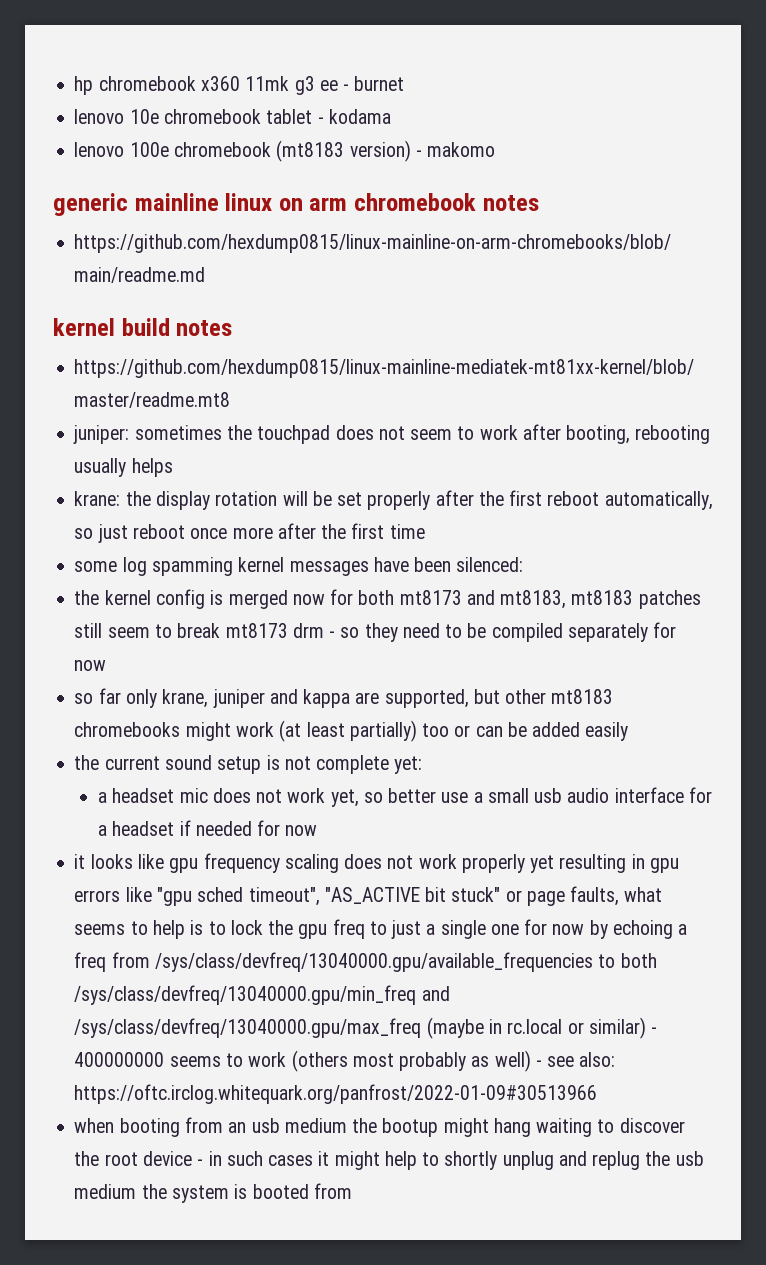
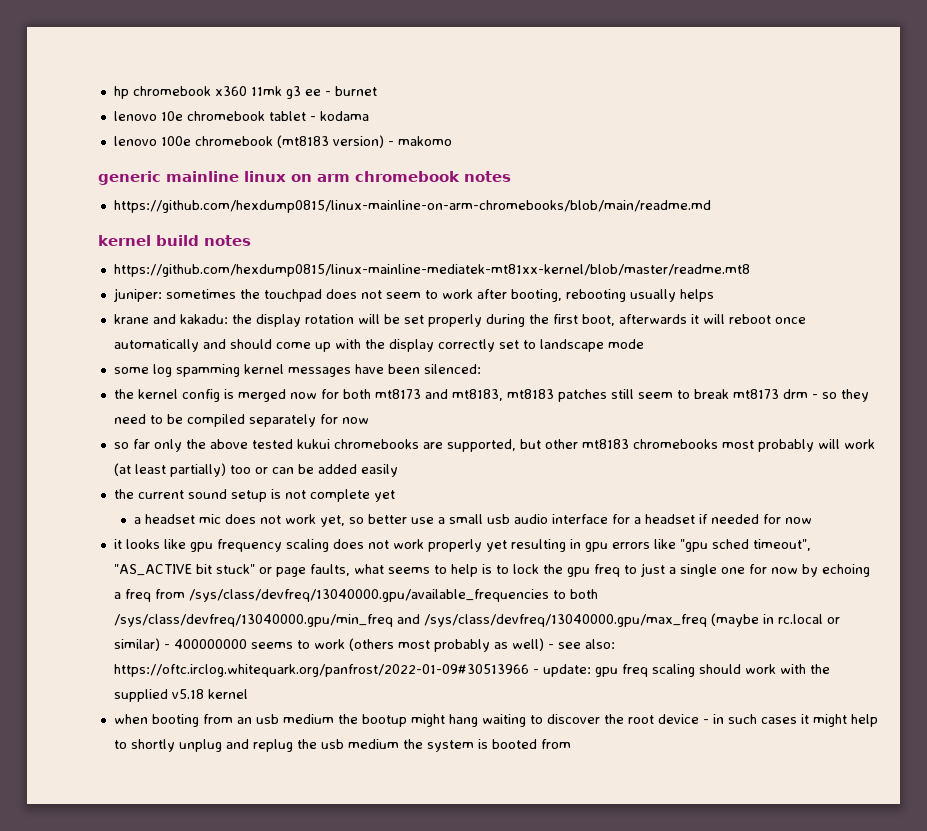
- krane: the display rotation will be set properly after the first reboot automatically, so just reboot once more after the first time
+ krane and kakadu: the display rotation will be set properly during the first boot, afterwards it will reboot once automatically and should come up with the display correctly set to landscape mode
- so far only krane, juniper and kappa are supported, but other mt8183 chromebooks might work (at least partially) too or can be added easily
+ so far only the above tested kukui chromebooks are supported, but other mt8183 chromebooks most probably will work (at least partially) too or can be added easily
- the current sound setup is not complete yet:
+ the current sound setup is not complete yet
- https://oftc.irclog.whitequark.org/panfrost/2022-01-09#30513966
+ https://oftc.irclog.whitequark.org/panfrost/2022-01-09#30513966 - update: gpu freq scaling should work with the supplied v5.18 kernel

